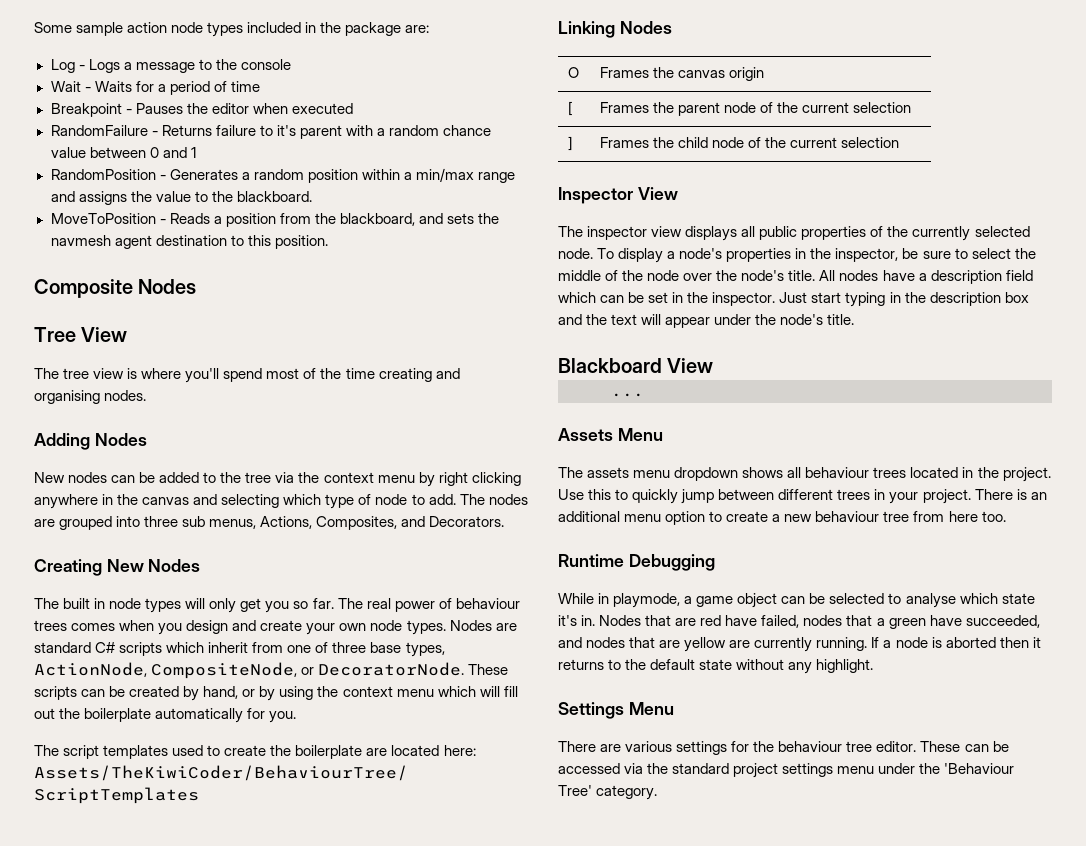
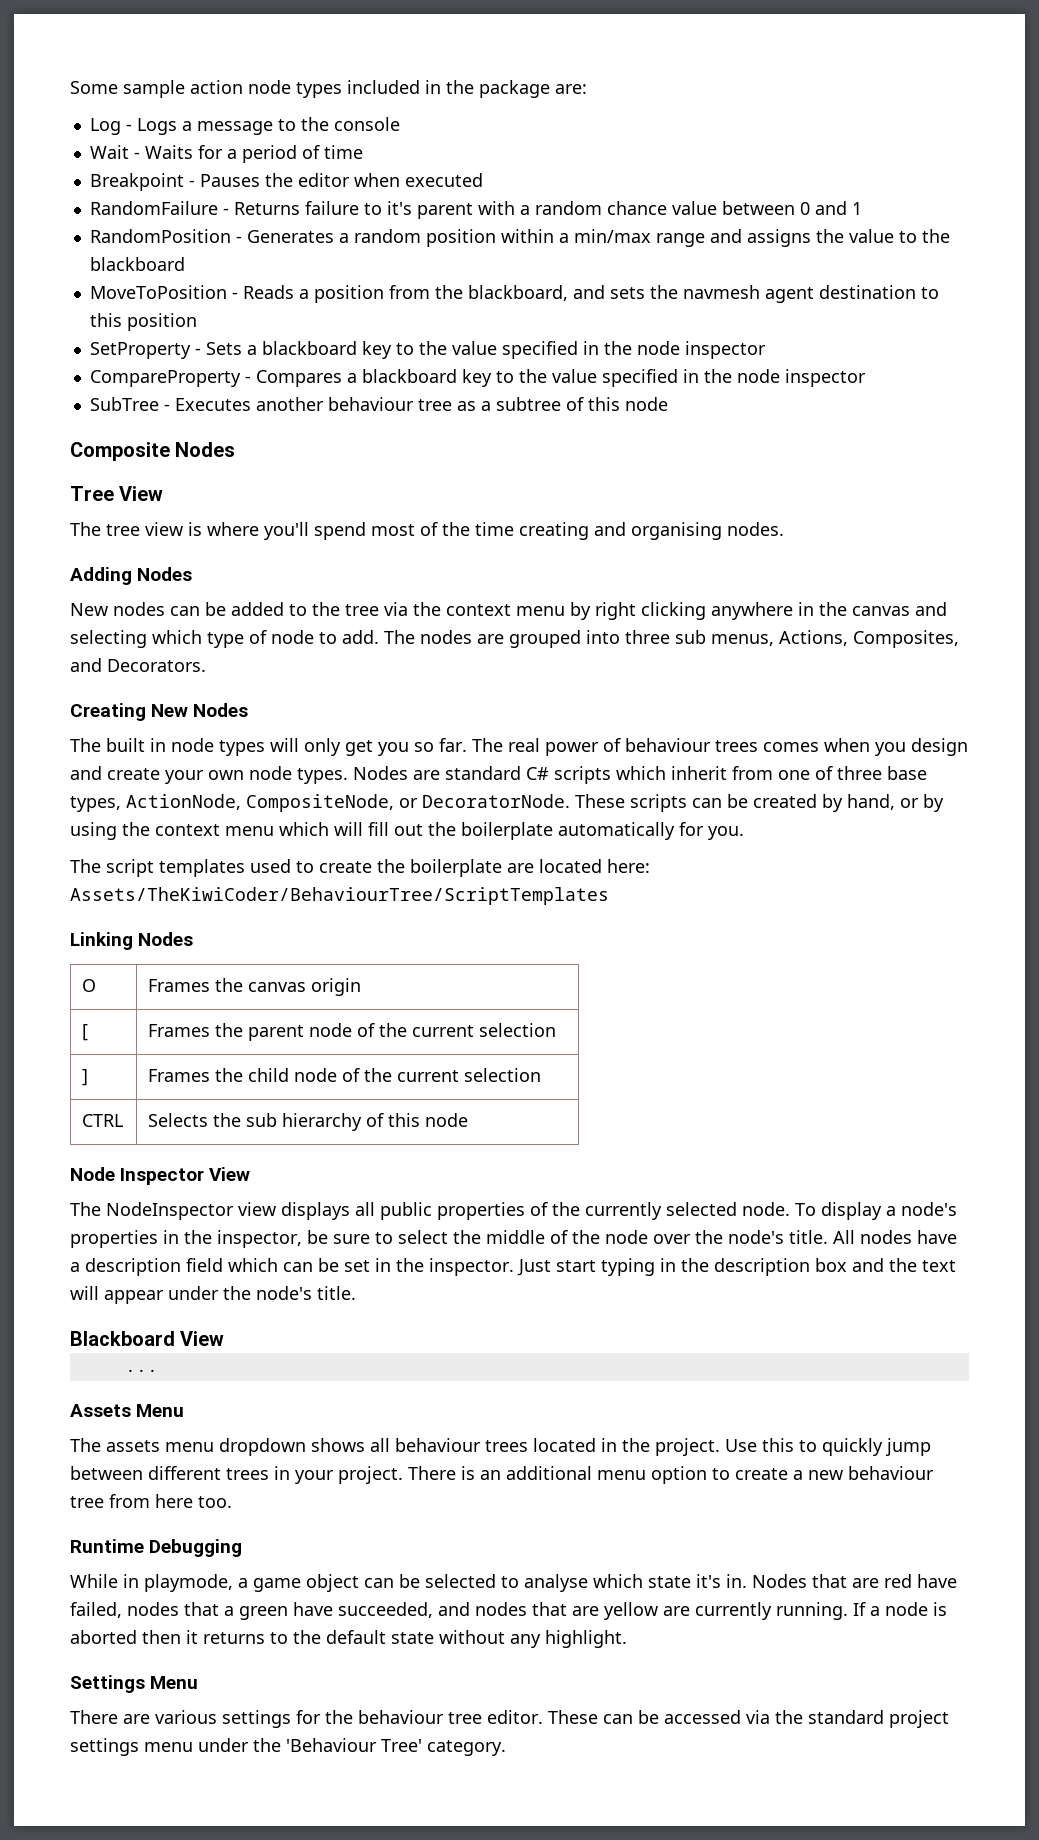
- RandomPosition - Generates a random position within a min/max range and assigns the value to the blackboard.
+ RandomPosition - Generates a random position within a min/max range and assigns the value to the blackboard
- MoveToPosition - Reads a position from the blackboard, and sets the navmesh agent destination to this position.
+ MoveToPosition - Reads a position from the blackboard, and sets the navmesh agent destination to this position
+ SetProperty - Sets a blackboard key to the value specified in the node inspector
+ CompareProperty - Compares a blackboard key to the value specified in the node inspector
+ SubTree - Executes another behaviour tree as a subtree of this node
- Inspector View
+ CTRL | Selects the sub hierarchy of this node
+ Node Inspector View
- The inspector view displays all public properties of the currently selected node.
+ The NodeInspector view displays all public properties of the currently selected node.

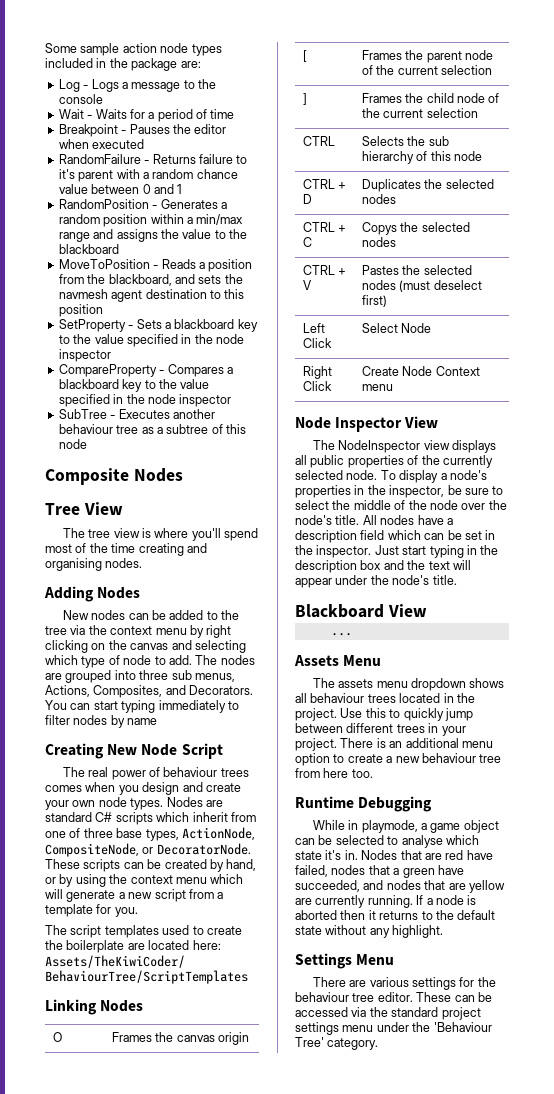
- New nodes can be added to the tree via the context menu by right clicking anywhere in the canvas and selecting which type of node to add.
+ New nodes can be added to the tree via the context menu by right clicking on the canvas and selecting which type of node to add.
+ You can start typing immediately to filter nodes by name
- Creating New Nodes
- The built in node types will only get you so far. The real power of behaviour trees comes when you design and create your own node types.
+ Creating New Node Script
+ The real power of behaviour trees comes when you design and create your own node types.
- These scripts can be created by hand, or by using the context menu which will fill out the boilerplate automatically for you.
+ These scripts can be created by hand, or by using the context menu which will generate a new script from a template for you.
+ CTRL + D | Duplicates the selected nodes
+ CTRL + C | Copys the selected nodes
+ CTRL + V | Pastes the selected nodes (must deselect first)
+ Left Click | Select Node
+ Right Click | Create Node Context menu

